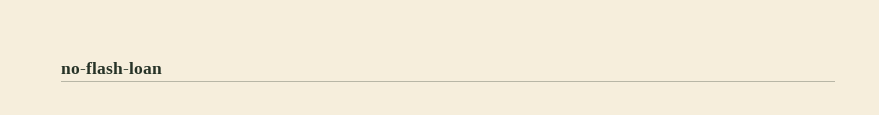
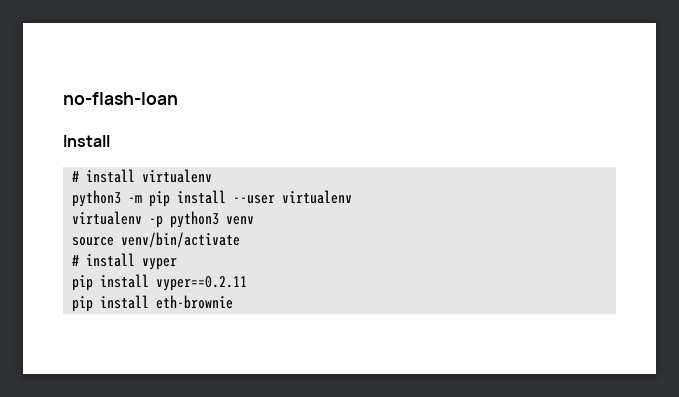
+ Install
+ # install virtualenv
+ python3 -m pip install --user virtualenv
+ virtualenv -p python3 venv
+ source venv/bin/activate
+ # install vyper
+ pip install vyper==0.2.11
+ pip install eth-brownie

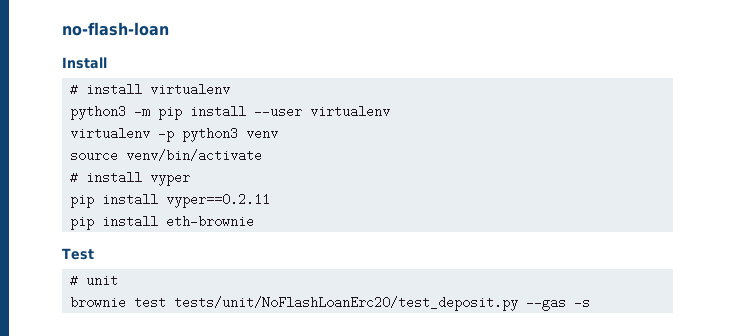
+ Test
+ # unit
+ brownie test tests/unit/NoFlashLoanErc20/test_deposit.py --gas -s

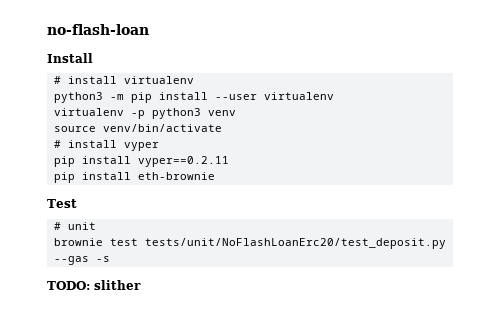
+ TODO: slither

